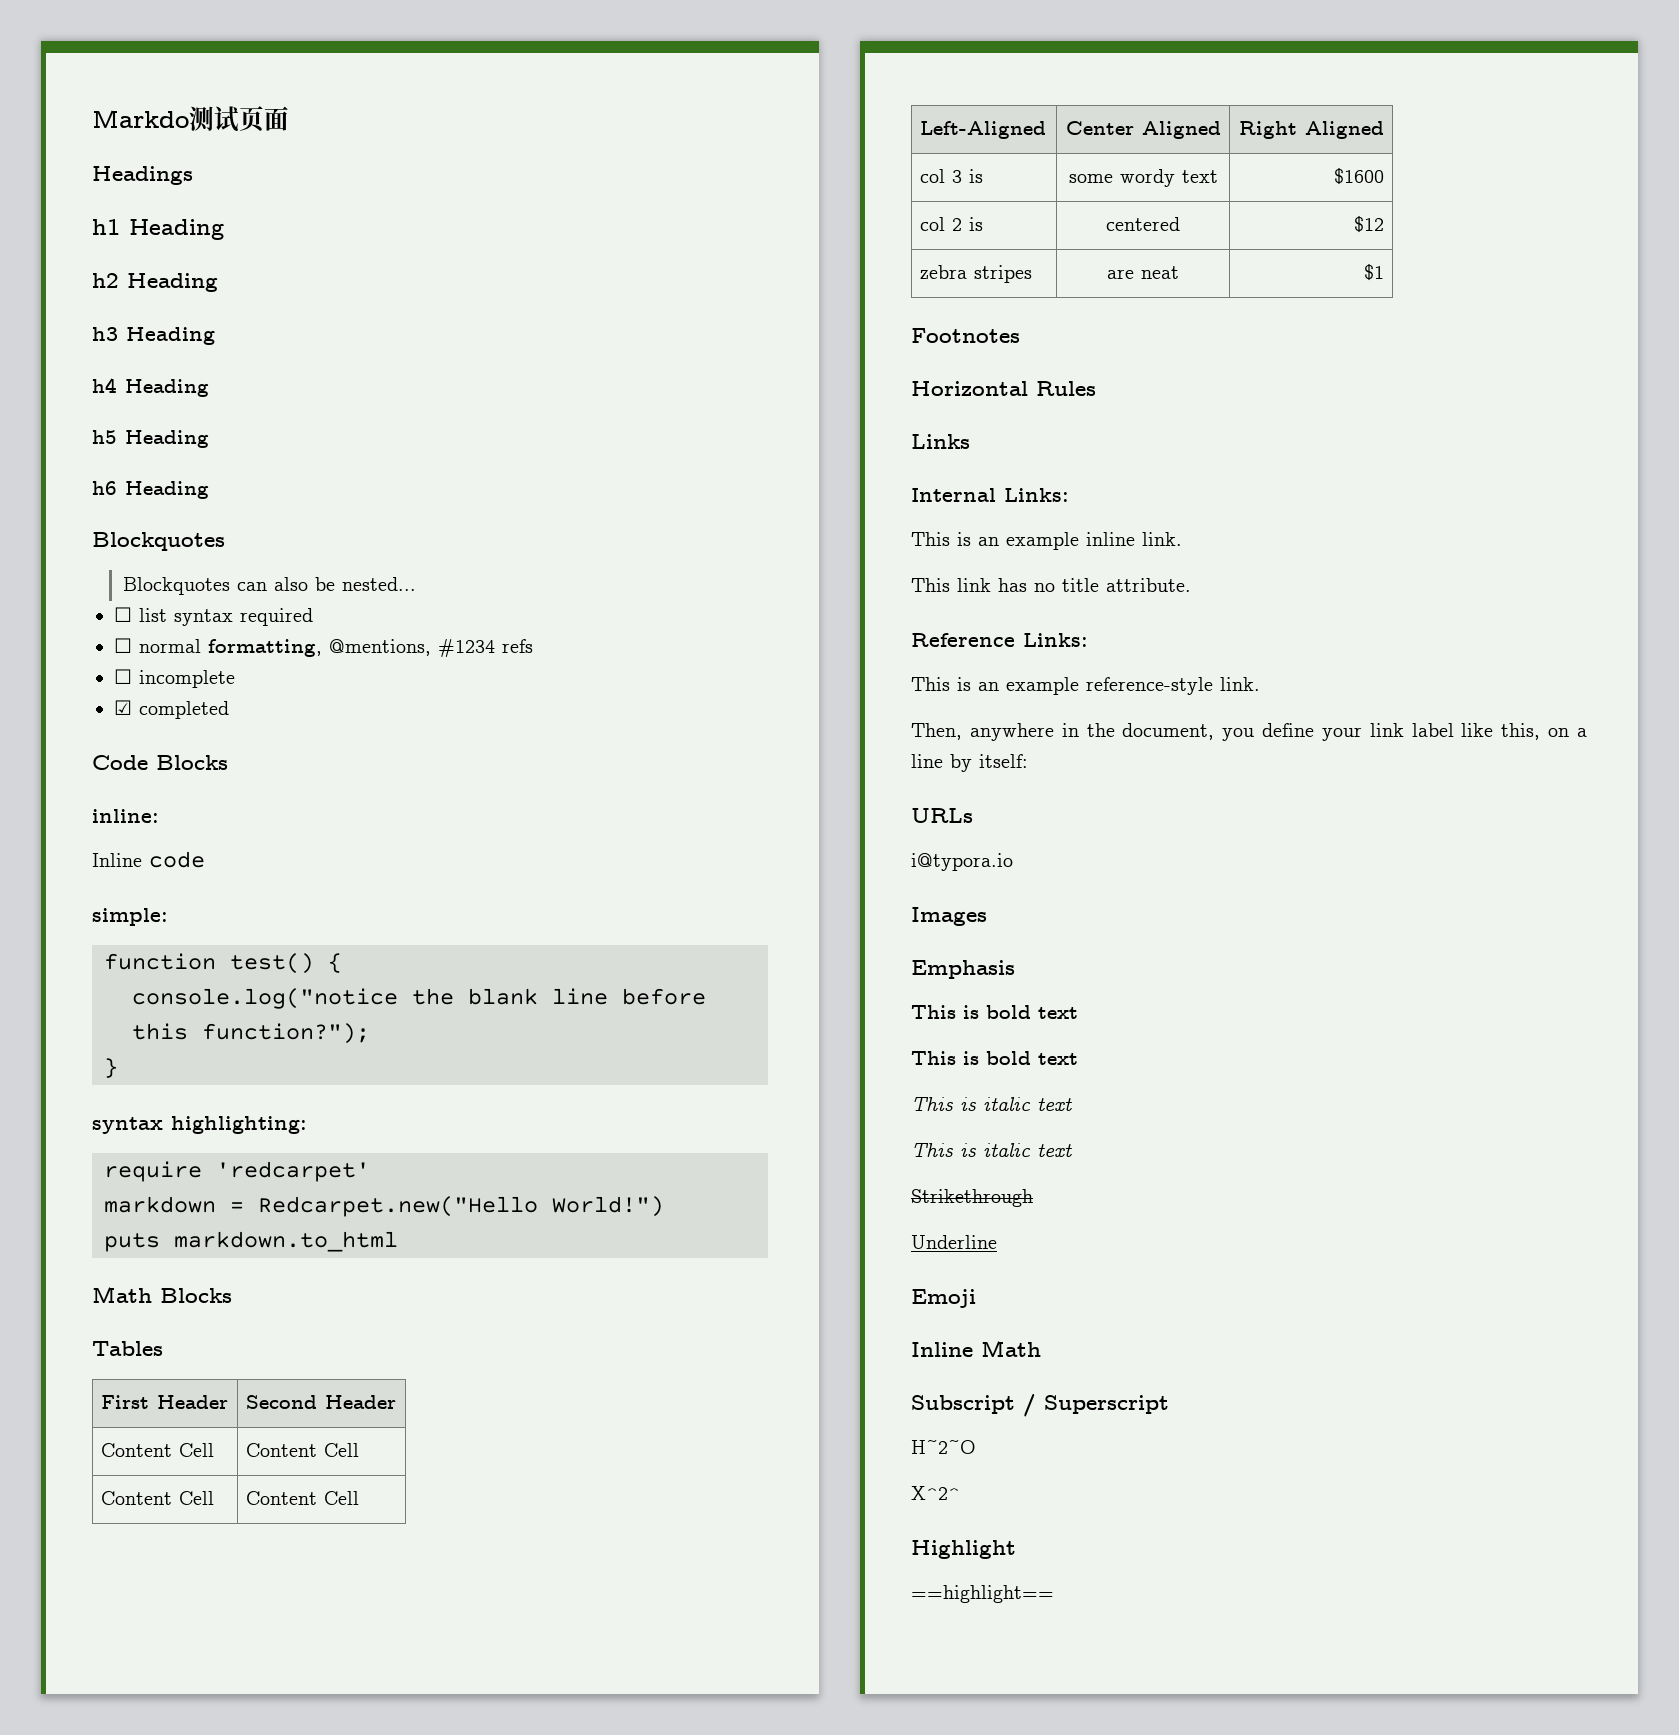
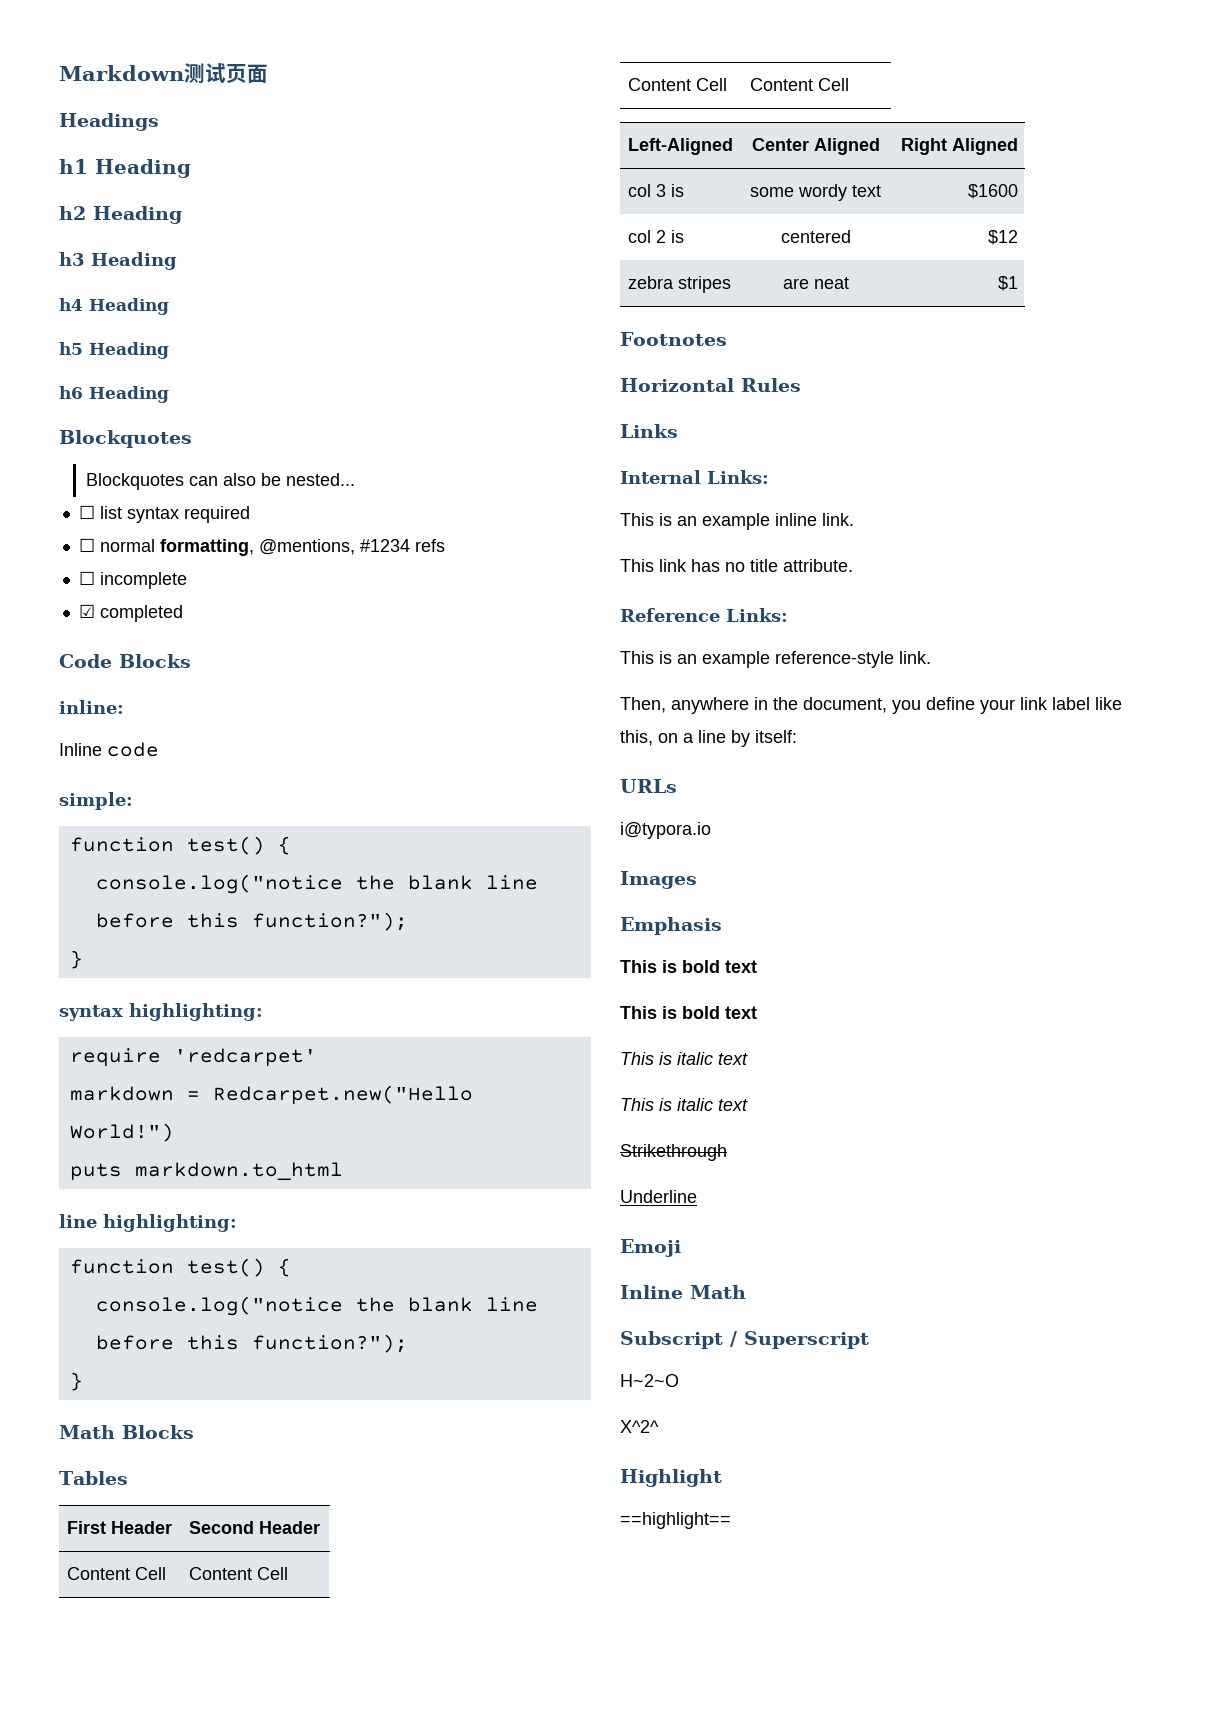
- Markdo测试页面
+ Markdown测试页面
+ line highlighting:
+ function test() {
+ console.log("notice the blank line before this function?");
+ }

